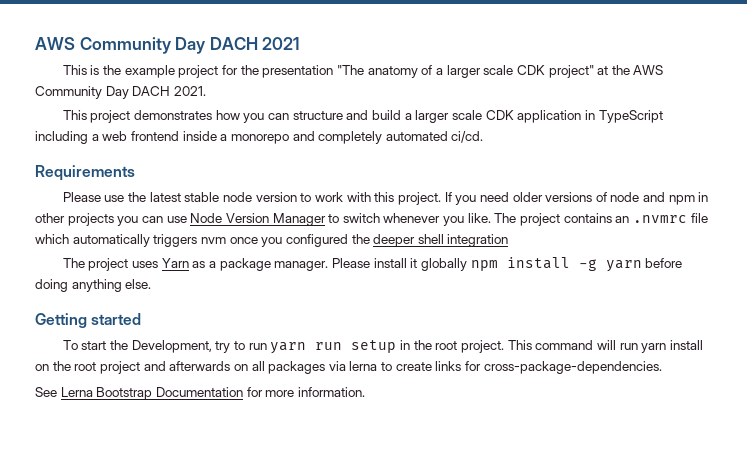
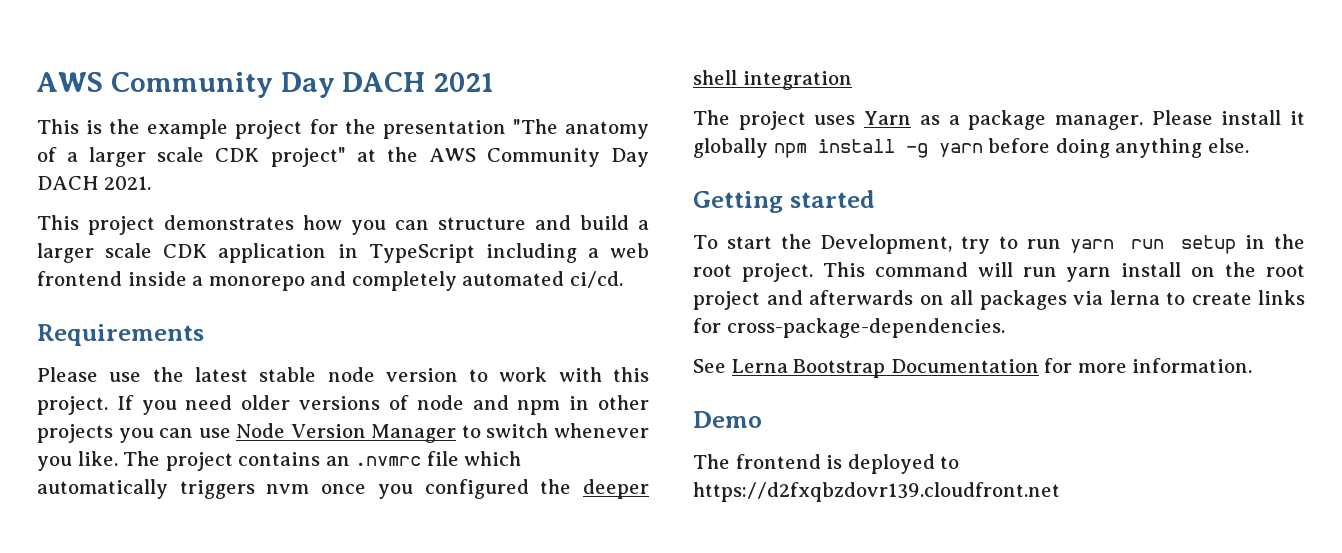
+ Demo
+ The frontend is deployed to https://d2fxqbzdovr139.cloudfront.net

